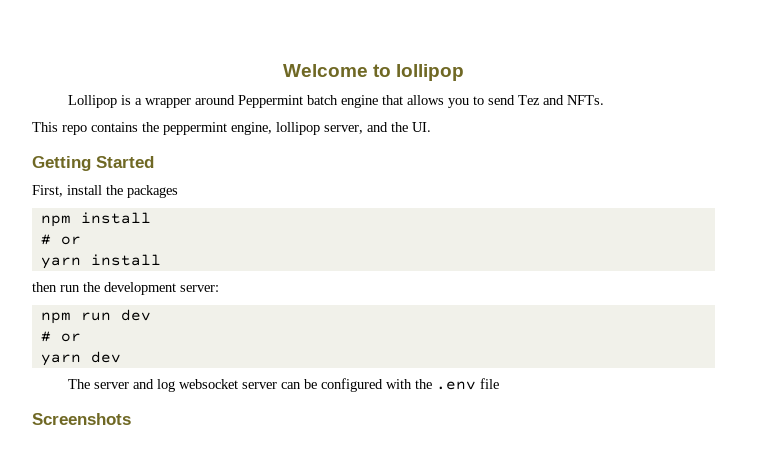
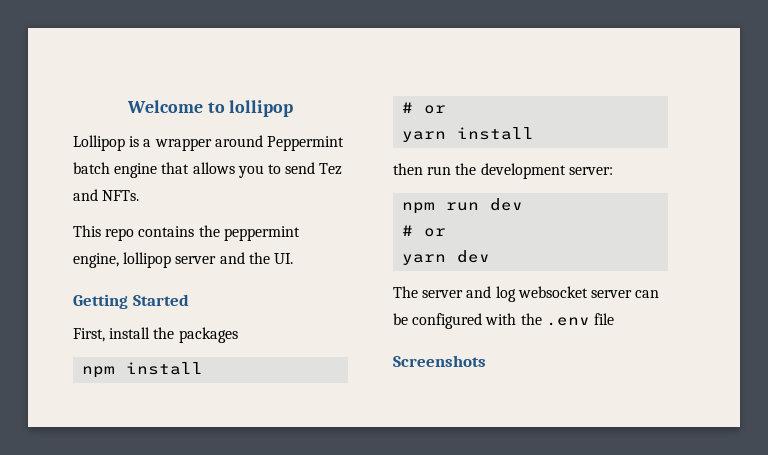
- This repo contains the peppermint engine, lollipop server, and the UI.
+ This repo contains the peppermint engine, lollipop server and the UI.

